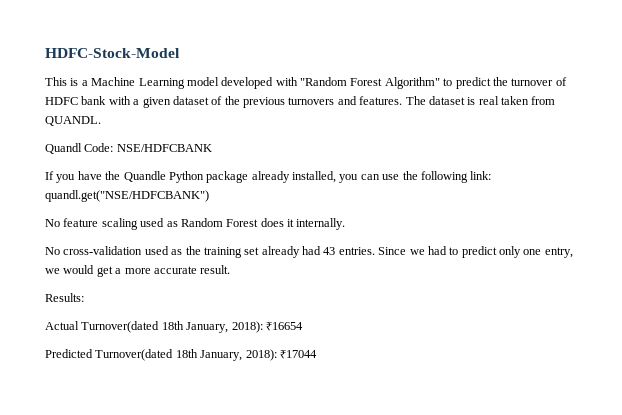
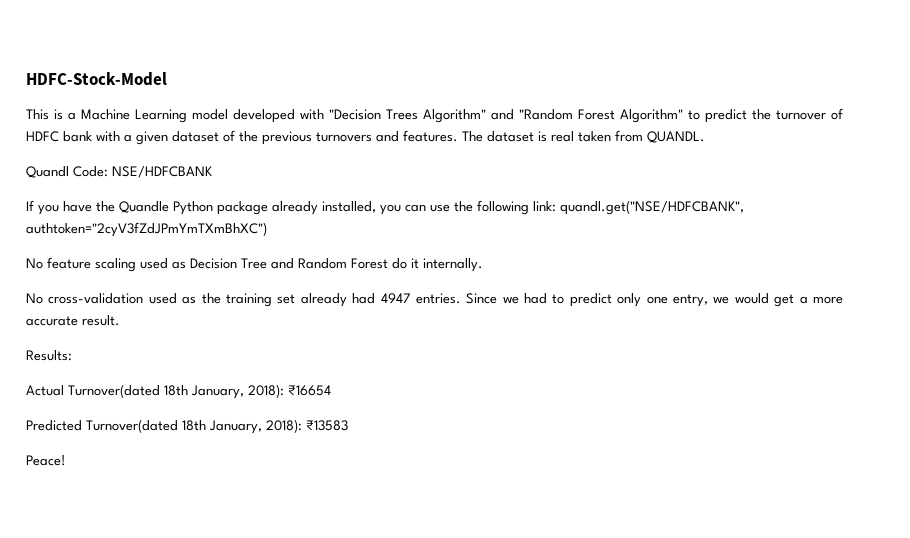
- This is a Machine Learning model developed with "Random Forest Algorithm" to predict the turnover of HDFC bank with a given dataset of the previous turnovers and features.
+ This is a Machine Learning model developed with "Decision Trees Algorithm" and "Random Forest Algorithm" to predict the turnover of HDFC bank with a given dataset of the previous turnovers and features.
- If you have the Quandle Python package already installed, you can use the following link: quandl.get("NSE/HDFCBANK")
+ If you have the Quandle Python package already installed, you can use the following link: quandl.get("NSE/HDFCBANK", authtoken="2cyV3fZdJPmYmTXmBhXC")
- No feature scaling used as Random Forest does it internally.
+ No feature scaling used as Decision Tree and Random Forest do it internally.
- No cross-validation used as the training set already had 43 entries.
+ No cross-validation used as the training set already had 4947 entries.
- Predicted Turnover(dated 18th January, 2018): ₹17044
+ Predicted Turnover(dated 18th January, 2018): ₹13583
+ Peace!

